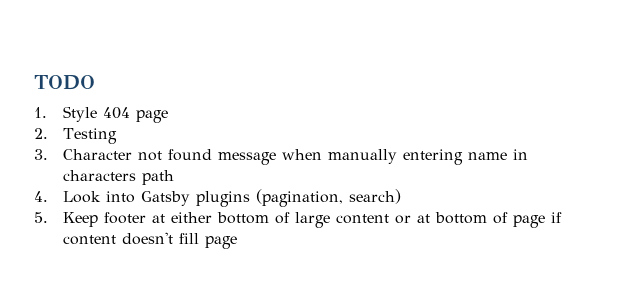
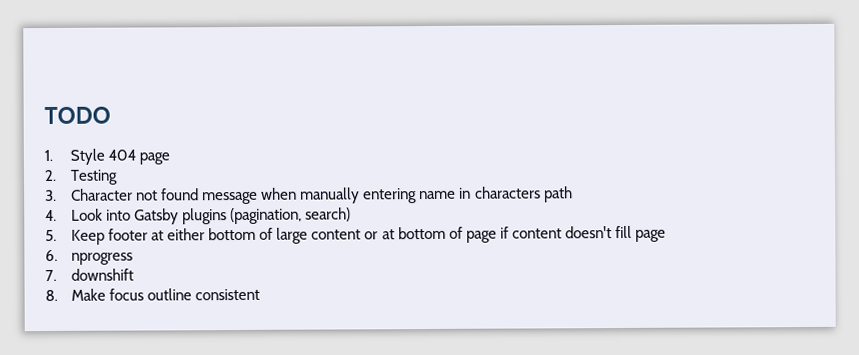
+ 6. nprogress
+ 7. downshift
+ 8. Make focus outline consistent

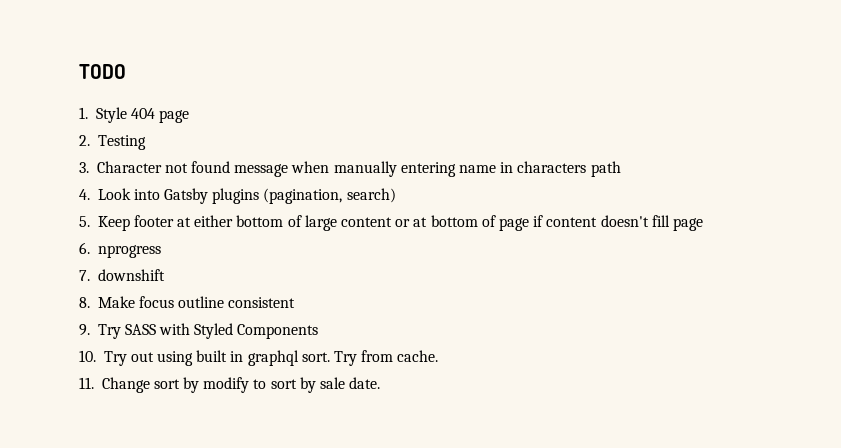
+ 9. Try SASS with Styled Components
+ 10. Try out using built in graphql sort. Try from cache.
+ 11. Change sort by modify to sort by sale date.

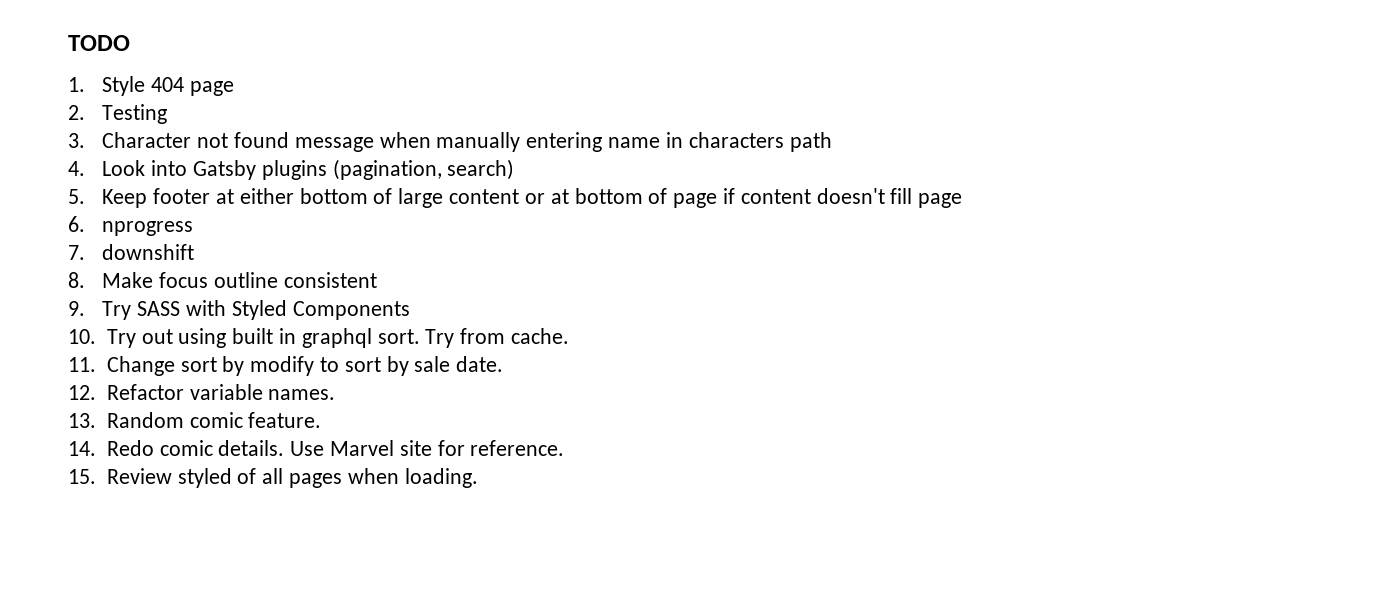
+ 12. Refactor variable names.
+ 13. Random comic feature.
+ 14. Redo comic details. Use Marvel site for reference.
+ 15. Review styled of all pages when loading.

